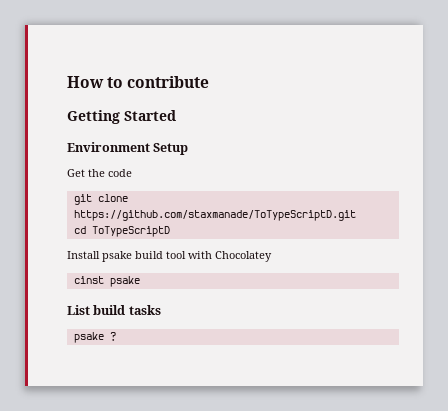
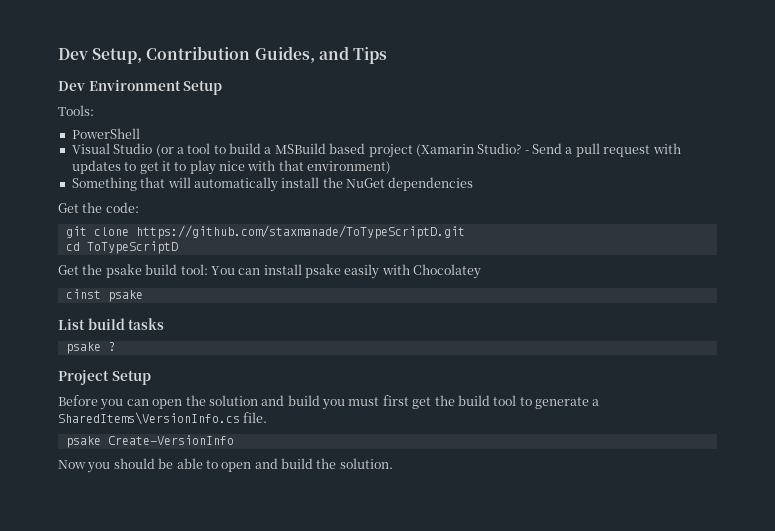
- How to contribute
- Getting Started
- Environment Setup
- Get the code
+ Dev Setup, Contribution Guides, and Tips
+ Dev Environment Setup
+ Tools:
+ PowerShell
+ Visual Studio (or a tool to build a MSBuild based project (Xamarin Studio? - Send a pull request with updates to get it to play nice with that environment)
+ Something that will automatically install the NuGet dependencies
+ Get the code:
- Install psake build tool with Chocolatey
+ Get the psake build tool: You can install psake easily with Chocolatey
+ Project Setup
+ Before you can open the solution and build you must first get the build tool to generate a SharedItems\VersionInfo.cs file.
+ psake Create-VersionInfo
+ Now you should be able to open and build the solution.

